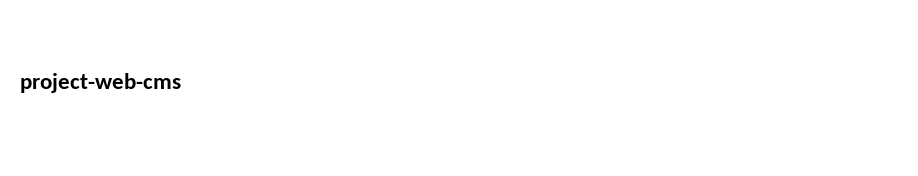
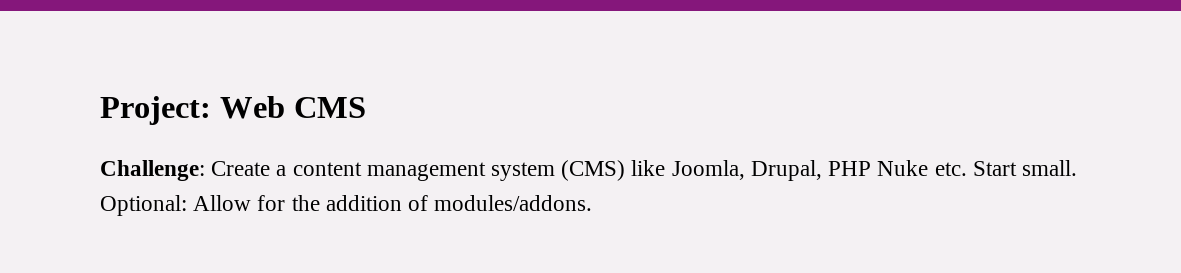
- project-web-cms
+ Project: Web CMS
+ Challenge: Create a content management system (CMS) like Joomla, Drupal, PHP Nuke etc. Start small. Optional: Allow for the addition of modules/addons.

